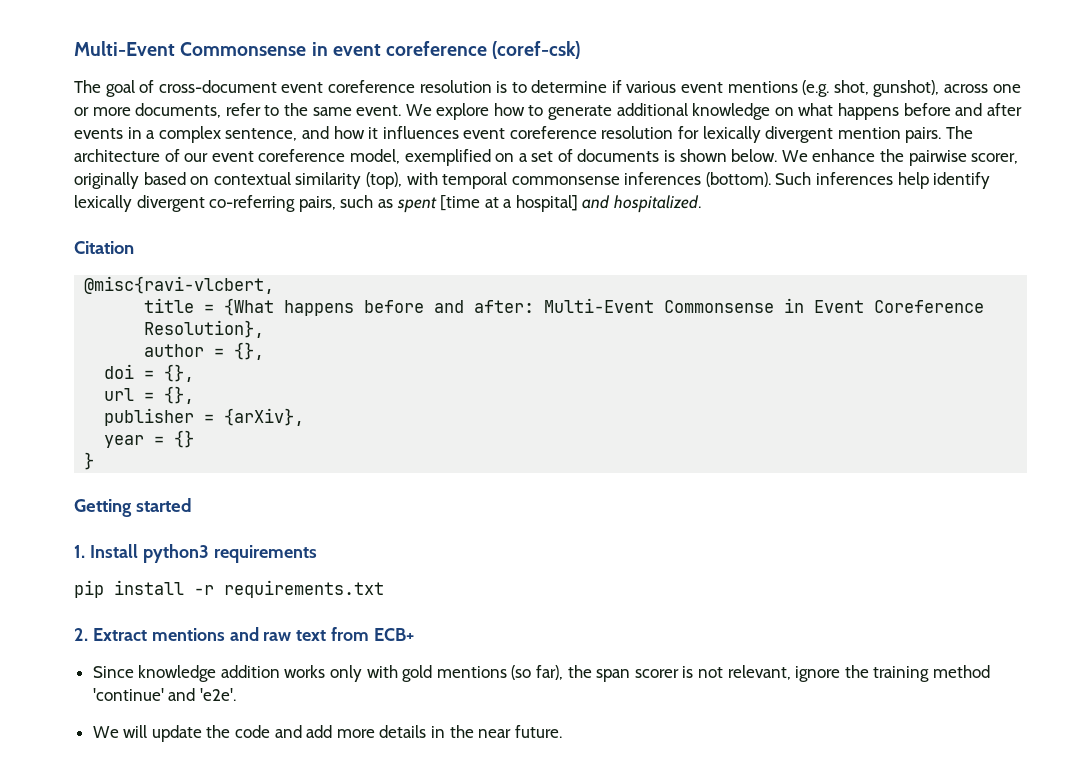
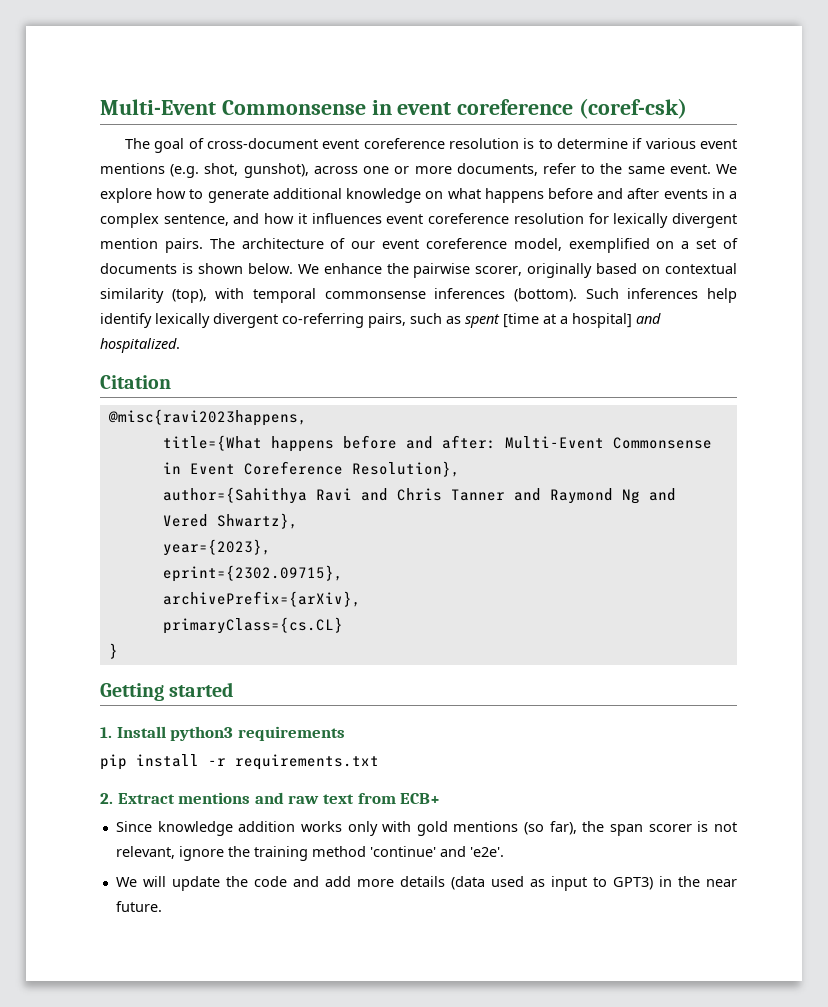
- @misc{ravi-vlcbert,
- title = {What happens before and after: Multi-Event Commonsense in Event Coreference Resolution},
+ @misc{ravi2023happens,
+ title={What happens before and after: Multi-Event Commonsense in Event Coreference Resolution},
- author = {},
- doi = {},
- url = {},
- publisher = {arXiv},
- year = {}
+ author={Sahithya Ravi and Chris Tanner and Raymond Ng and Vered Shwartz},
+ year={2023},
+ eprint={2302.09715},
+ archivePrefix={arXiv},
+ primaryClass={cs.CL}
- We will update the code and add more details in the near future.
+ We will update the code and add more details (data used as input to GPT3) in the near future.

